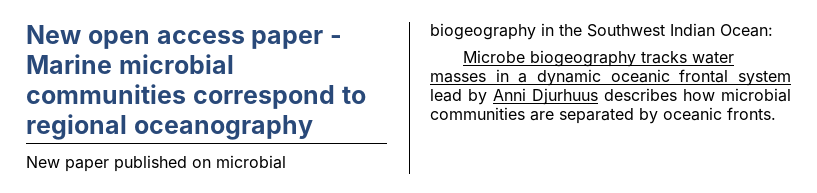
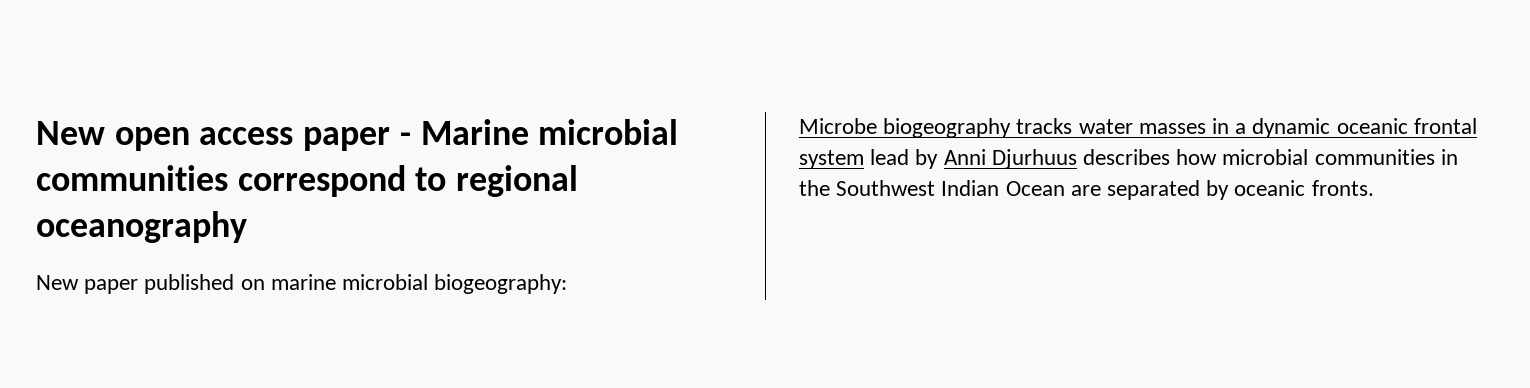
- New paper published on microbial biogeography in the Southwest Indian Ocean:
+ New paper published on marine microbial biogeography:
- Microbe biogeography tracks water masses in a dynamic oceanic frontal system lead by Anni Djurhuus describes how microbial communities are separated by oceanic fronts.
+ Microbe biogeography tracks water masses in a dynamic oceanic frontal system lead by Anni Djurhuus describes how microbial communities in the Southwest Indian Ocean are separated by oceanic fronts.

